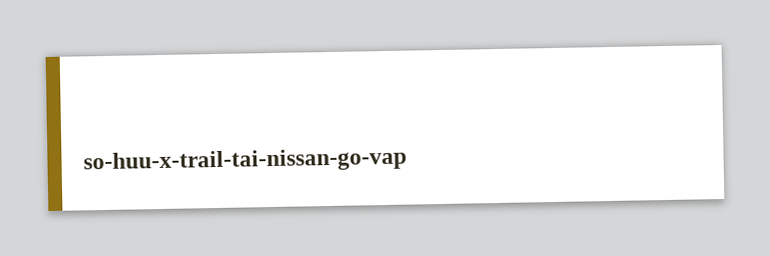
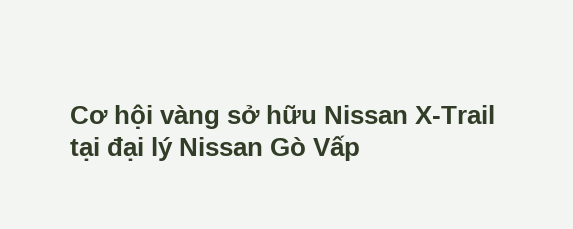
- so-huu-x-trail-tai-nissan-go-vap
+ Cơ hội vàng sở hữu Nissan X-Trail tại đại lý Nissan Gò Vấp

